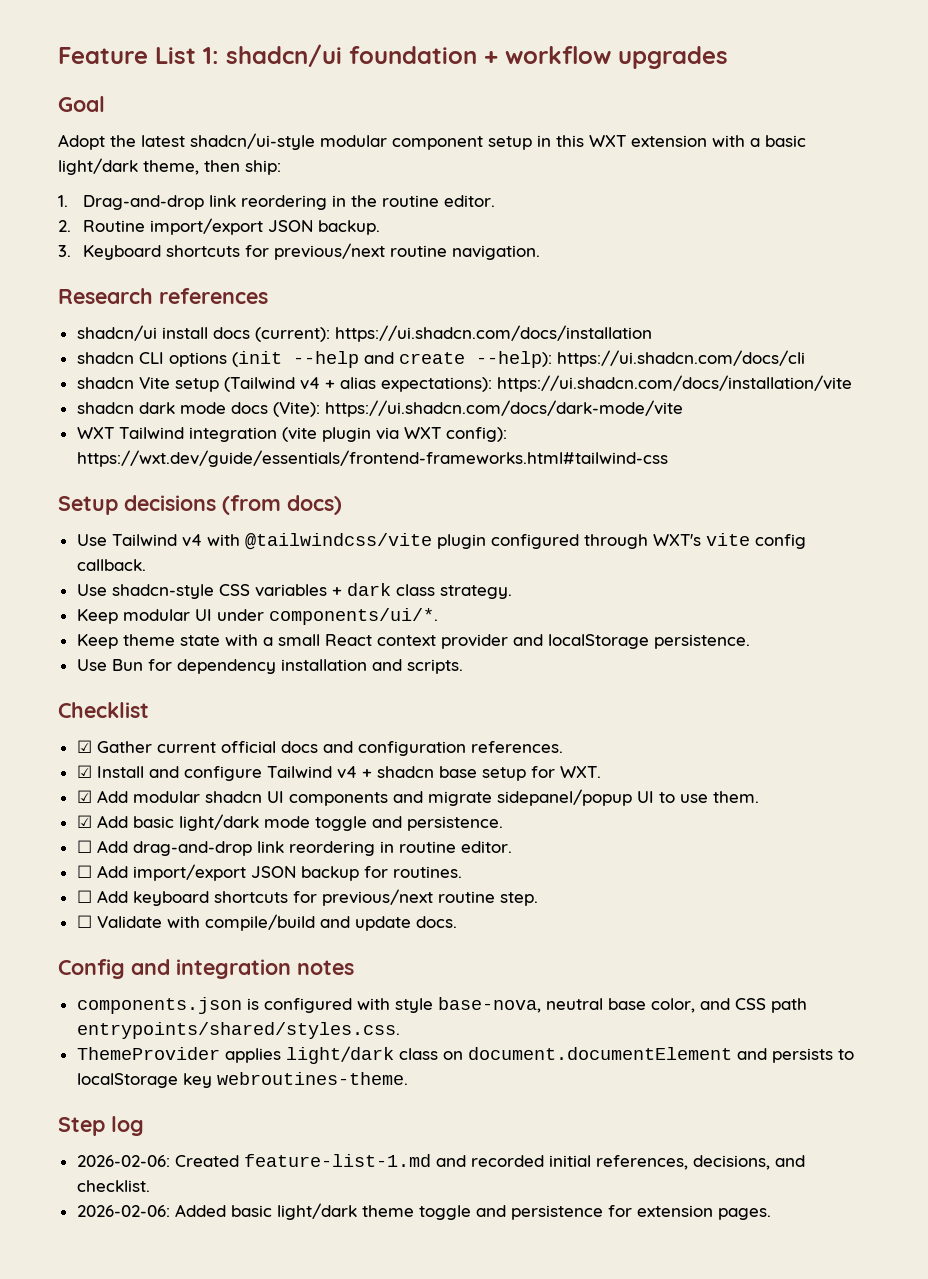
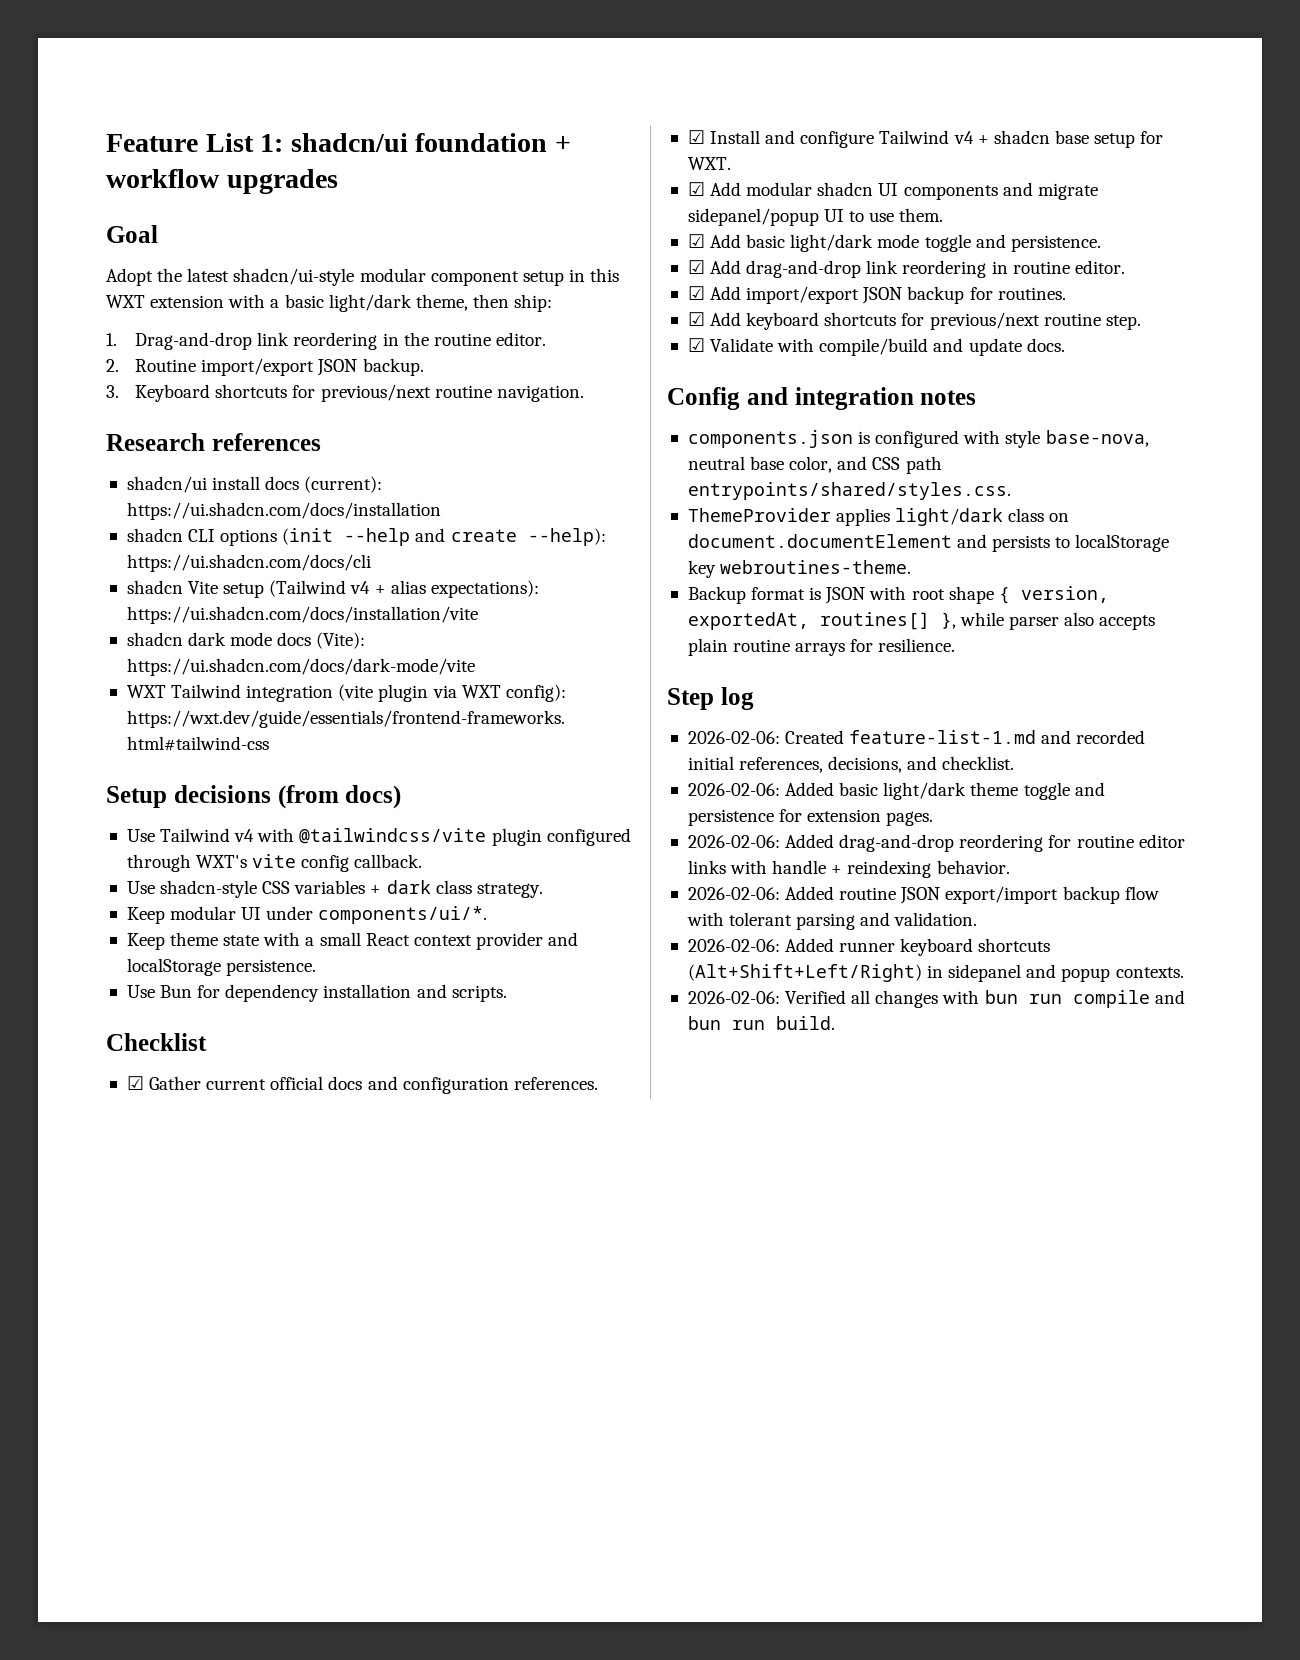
- ☐ Add drag-and-drop link reordering in routine editor.
+ ☑ Add drag-and-drop link reordering in routine editor.
- ☐ Add import/export JSON backup for routines.
+ ☑ Add import/export JSON backup for routines.
- ☐ Add keyboard shortcuts for previous/next routine step.
+ ☑ Add keyboard shortcuts for previous/next routine step.
- ☐ Validate with compile/build and update docs.
+ ☑ Validate with compile/build and update docs.
+ Backup format is JSON with root shape { version, exportedAt, routines[] }, while parser also accepts plain routine arrays for resilience.
+ 2026-02-06: Added drag-and-drop reordering for routine editor links with handle + reindexing behavior.
+ 2026-02-06: Added routine JSON export/import backup flow with tolerant parsing and validation.
+ 2026-02-06: Added runner keyboard shortcuts (Alt+Shift+Left/Right) in sidepanel and popup contexts.
+ 2026-02-06: Verified all changes with bun run compile and bun run build.

